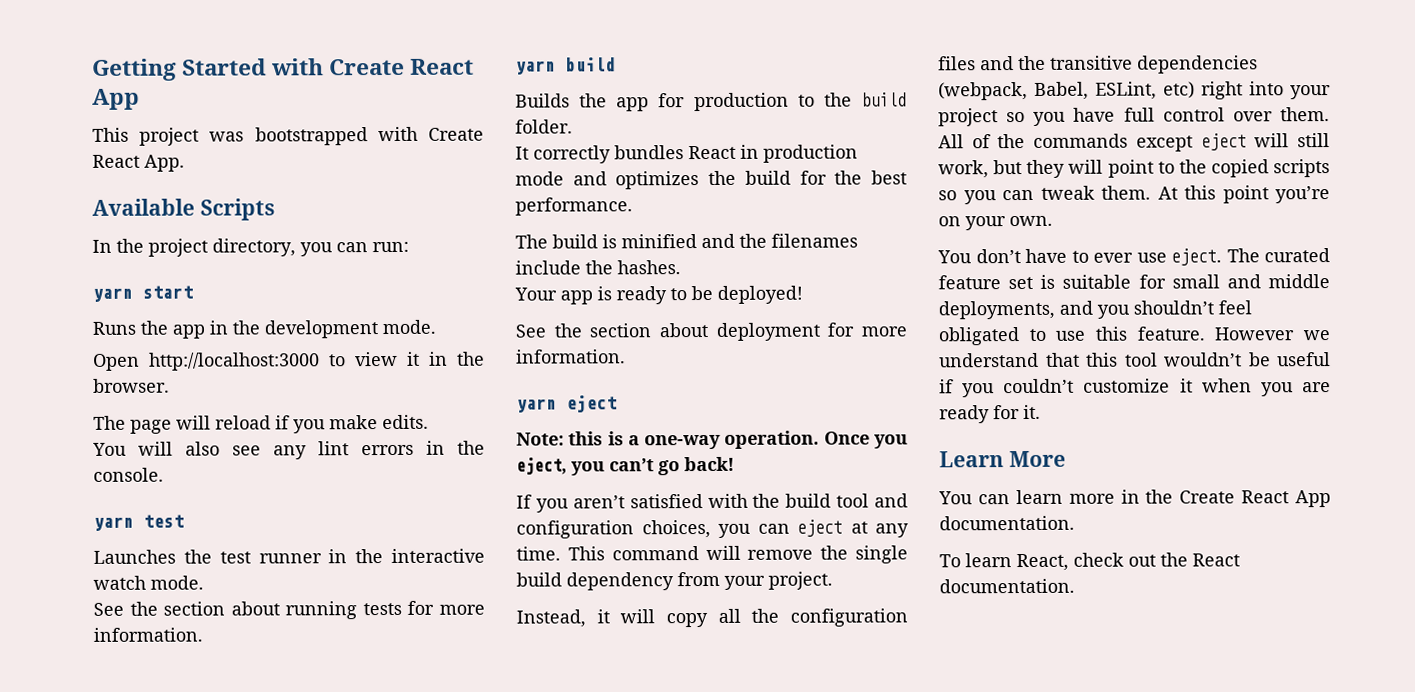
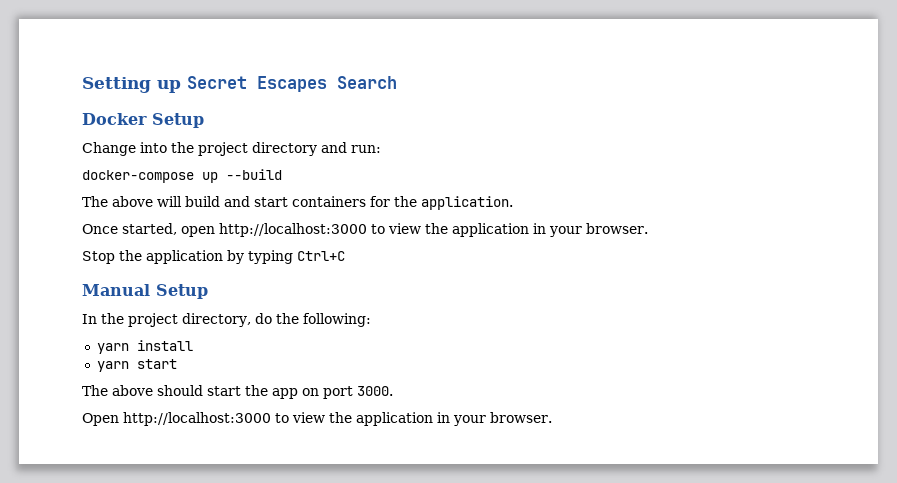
- Getting Started with Create React App
- This project was bootstrapped with Create React App.
- Available Scripts
- In the project directory, you can run:
+ Setting up Secret Escapes Search
+ Docker Setup
+ Change into the project directory and run:
+ docker-compose up --build
+ The above will build and start containers for the application.
+ Once started, open http://localhost:3000 to view the application in your browser.
+ Stop the application by typing Ctrl+C
+ Manual Setup
+ In the project directory, do the following:
+ yarn install
  yarn start
- Runs the app in the development mode.
- Open http://localhost:3000 to view it in the browser.
- The page will reload if you make edits.
- You will also see any lint errors in the console.
- yarn test
- Launches the test runner in the interactive watch mode.
- See the section about running tests for more information.
- yarn build
- Builds the app for production to the build folder.
- It correctly bundles React in production mode and optimizes the build for the best performance.
- The build is minified and the filenames include the hashes.
- Your app is ready to be deployed!
- See the section about deployment for more information.
- yarn eject
- Note: this is a one-way operation. Once you eject, you can’t go back!
- If you aren’t satisfied with the build tool and configuration choices, you can eject at any time. This command will remove the single build dependency from your project.
- Instead, it will copy all the configuration files and the transitive dependencies (webpack, Babel, ESLint, etc) right into your project so you have full control over them. All of the commands except eject will still work, but they will point to the copied scripts so you can tweak them. At this point you’re on your own.
- You don’t have to ever use eject. The curated feature set is suitable for small and middle deployments, and you shouldn’t feel obligated to use this feature. However we understand that this tool wouldn’t be useful if you couldn’t customize it when you are ready for it.
- Learn More
- You can learn more in the Create React App documentation.
- To learn React, check out the React documentation.
+ The above should start the app on port 3000.
+ Open http://localhost:3000 to view the application in your browser.

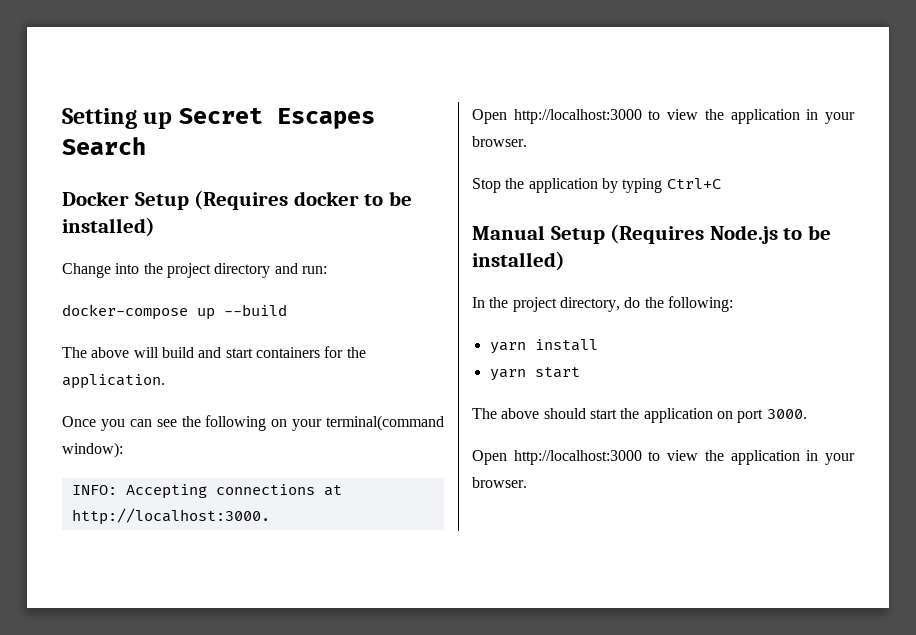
- Docker Setup
+ Docker Setup (Requires docker to be installed)
- Once started, open http://localhost:3000 to view the application in your browser.
+ Once you can see the following on your terminal(command window):
+ INFO: Accepting connections at http://localhost:3000.
+ Open http://localhost:3000 to view the application in your browser.
- Manual Setup
+ Manual Setup (Requires Node.js to be installed)
- The above should start the app on port 3000.
+ The above should start the application on port 3000.

